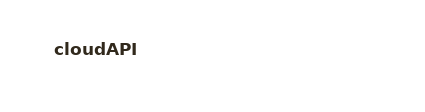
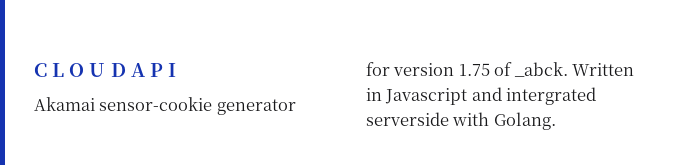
- cloudAPI
+ C L O U D A P I
+ Akamai sensor-cookie generator for version 1.75 of _abck. Written in Javascript and intergrated serverside with Golang.

